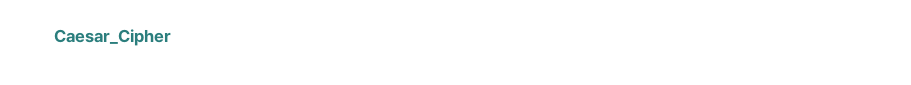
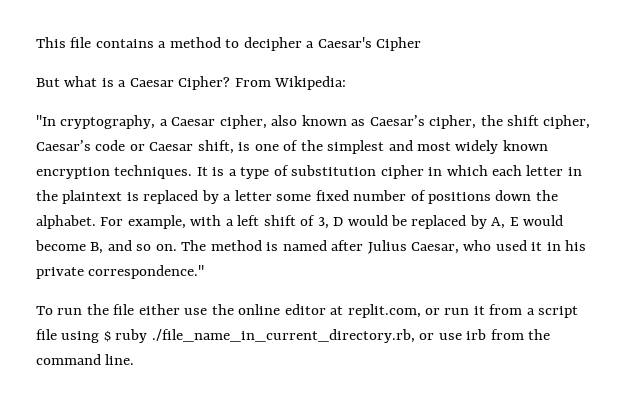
- Caesar_Cipher
+ This file contains a method to decipher a Caesar's Cipher
+ But what is a Caesar Cipher? From Wikipedia:
+ "In cryptography, a Caesar cipher, also known as Caesar’s cipher, the shift cipher, Caesar’s code or Caesar shift, is one of the simplest and most widely known encryption techniques. It is a type of substitution cipher in which each letter in the plaintext is replaced by a letter some fixed number of positions down the alphabet. For example, with a left shift of 3, D would be replaced by A, E would become B, and so on. The method is named after Julius Caesar, who used it in his private correspondence."
+ To run the file either use the online editor at replit.com, or run it from a script file using $ ruby ./file_name_in_current_directory.rb, or use irb from the command line.

